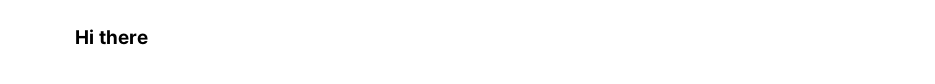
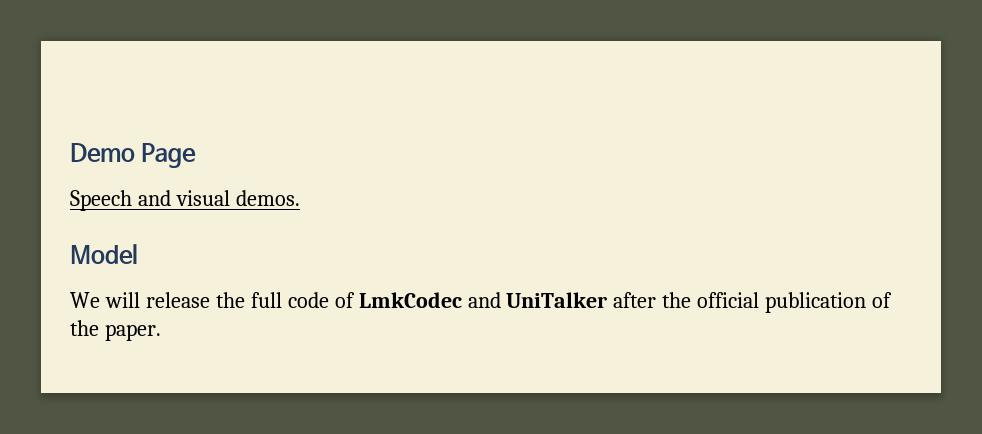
- Hi there
+ Demo Page
+ Speech and visual demos.
+ Model
+ We will release the full code of LmkCodec and UniTalker after the official publication of the paper.

